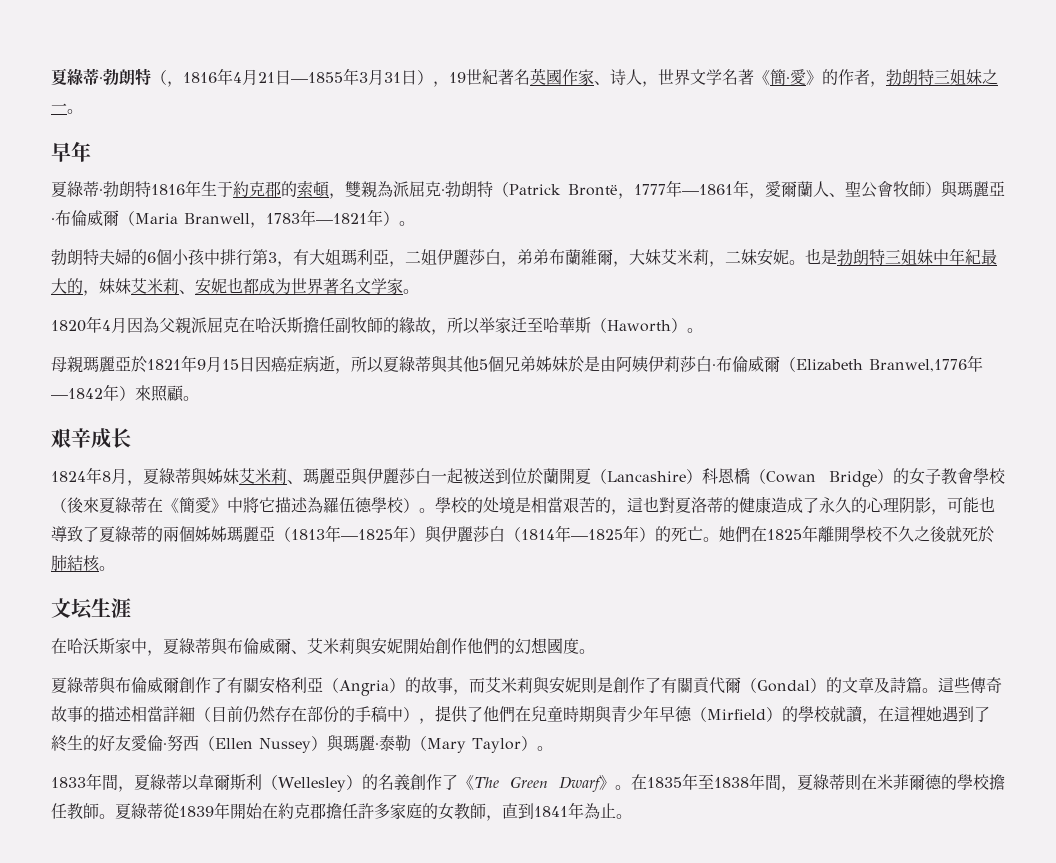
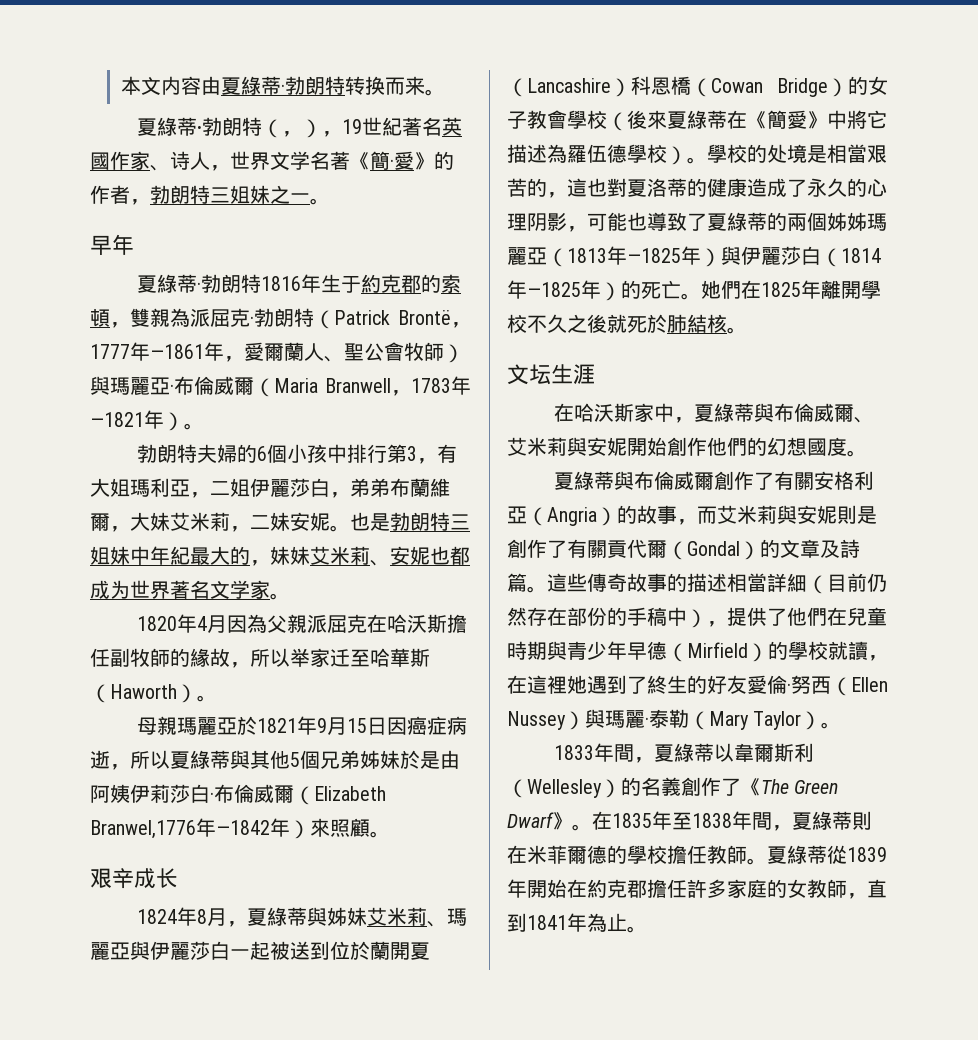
+ 本文内容由夏綠蒂·勃朗特转换而来。
- 夏綠蒂·勃朗特（，1816年4月21日—1855年3月31日），19世紀著名英國作家、诗人，世界文学名著《簡·愛》的作者，勃朗特三姐妹之一。
+ 夏綠蒂·勃朗特（，），19世紀著名英國作家、诗人，世界文学名著《簡·愛》的作者，勃朗特三姐妹之一。

